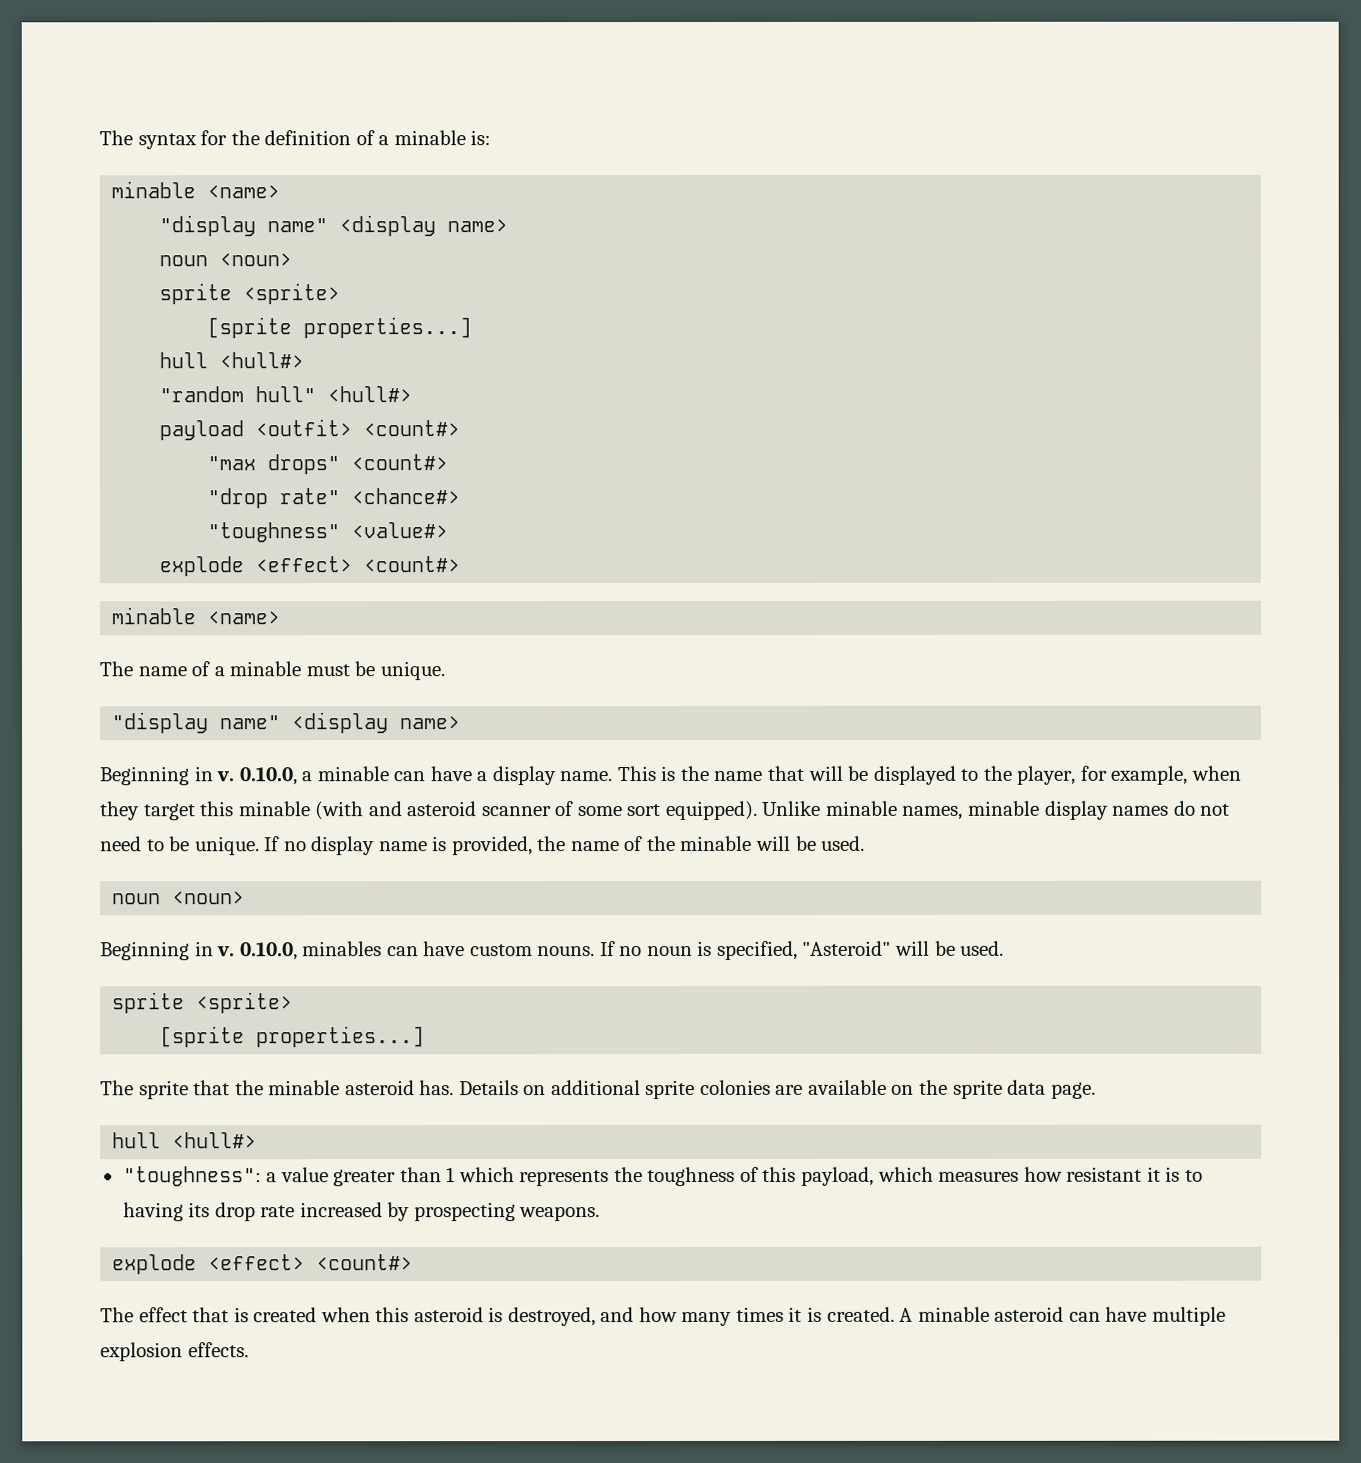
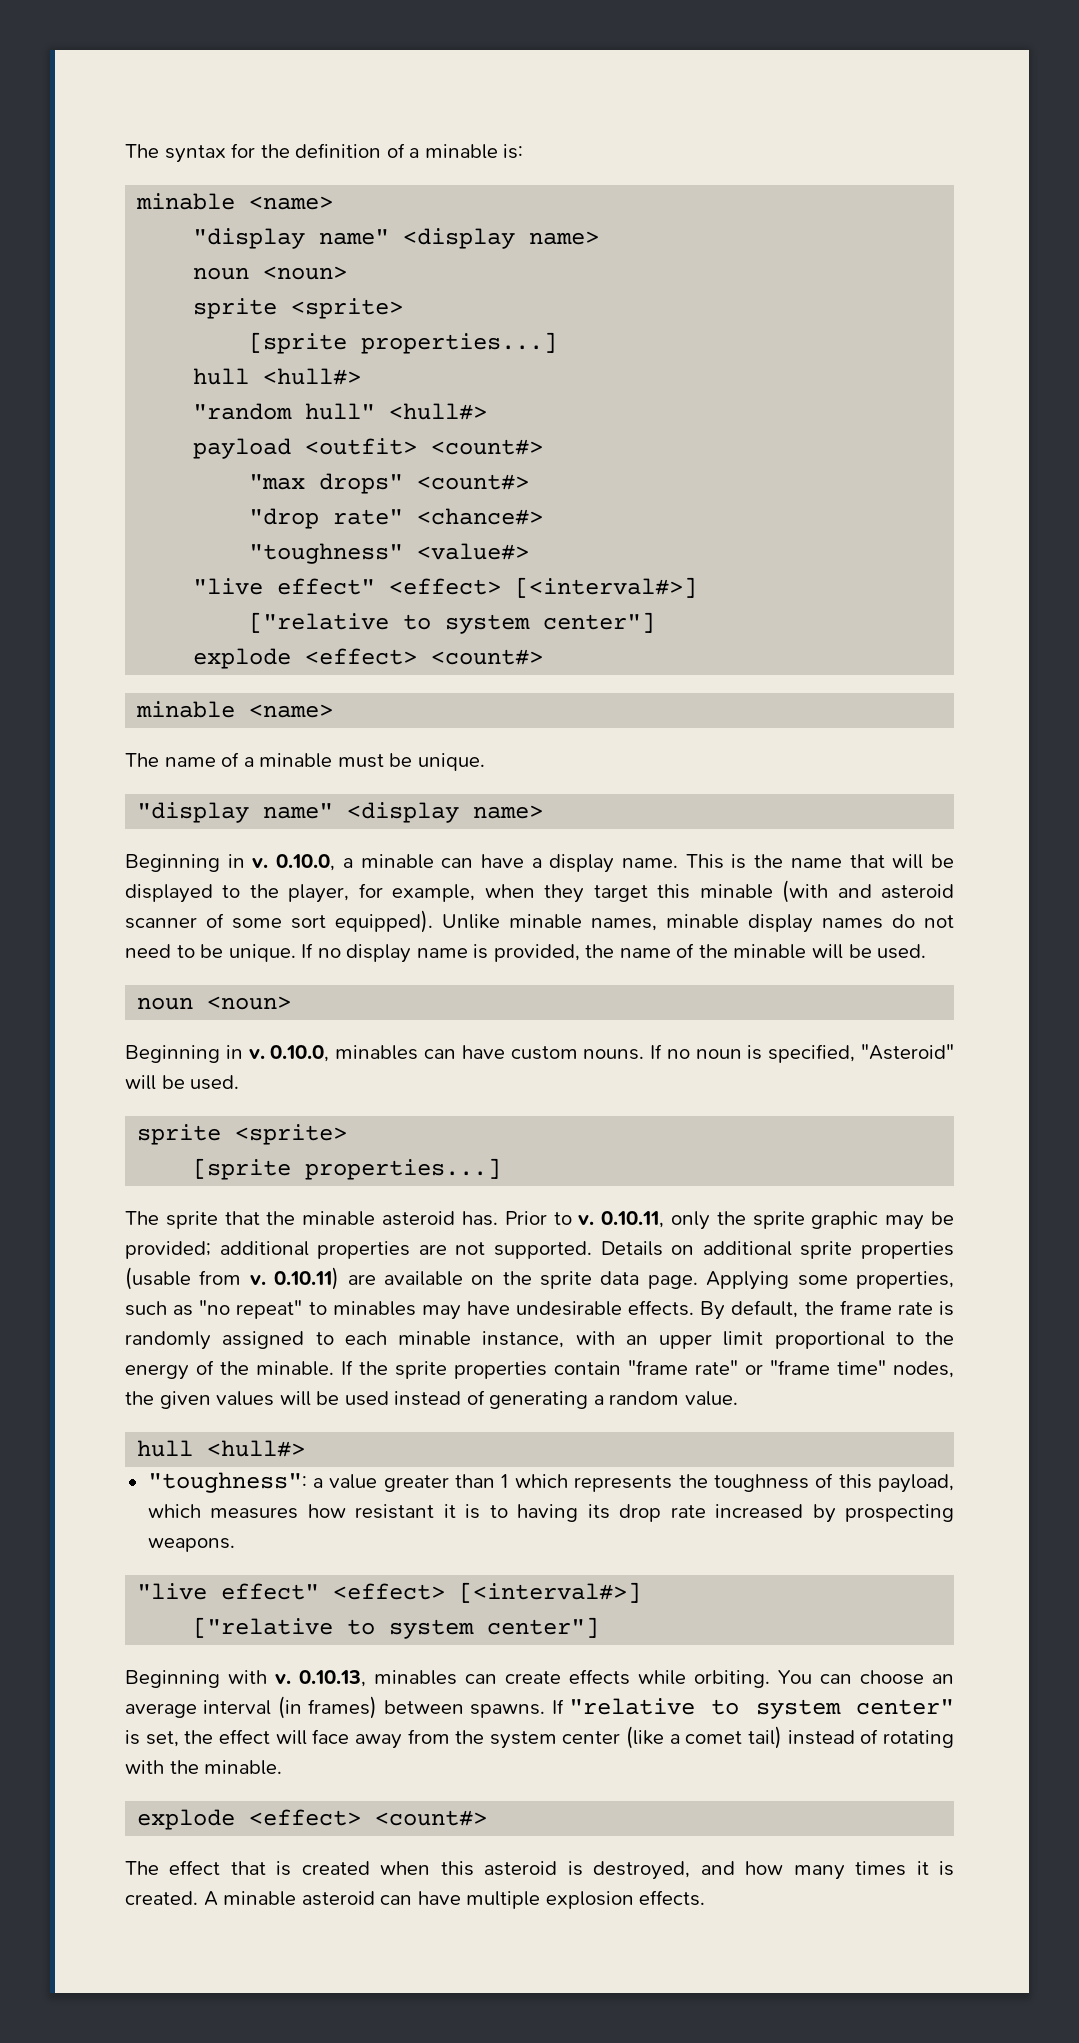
  "toughness" <value#>
+ "live effect" <effect> [<interval#>]
+ ["relative to system center"]
- Details on additional sprite colonies are available on the sprite data page.
+ Prior to v. 0.10.11, only the sprite graphic may be provided; additional properties are not supported. Details on additional sprite properties (usable from v. 0.10.11) are available on the sprite data page. Applying some properties, such as "no repeat" to minables may have undesirable effects. By default, the frame rate is randomly assigned to each minable instance, with an upper limit proportional to the energy of the minable. If the sprite properties contain "frame rate" or "frame time" nodes, the given values will be used instead of generating a random value.
  "toughness": a value greater than 1 which represents the toughness of this payload, which measures how resistant it is to having its drop rate increased by prospecting weapons.
+ "live effect" <effect> [<interval#>]
+ ["relative to system center"]
+ Beginning with v. 0.10.13, minables can create effects while orbiting. You can choose an average interval (in frames) between spawns. If "relative to system center" is set, the effect will face away from the system center (like a comet tail) instead of rotating with the minable.

